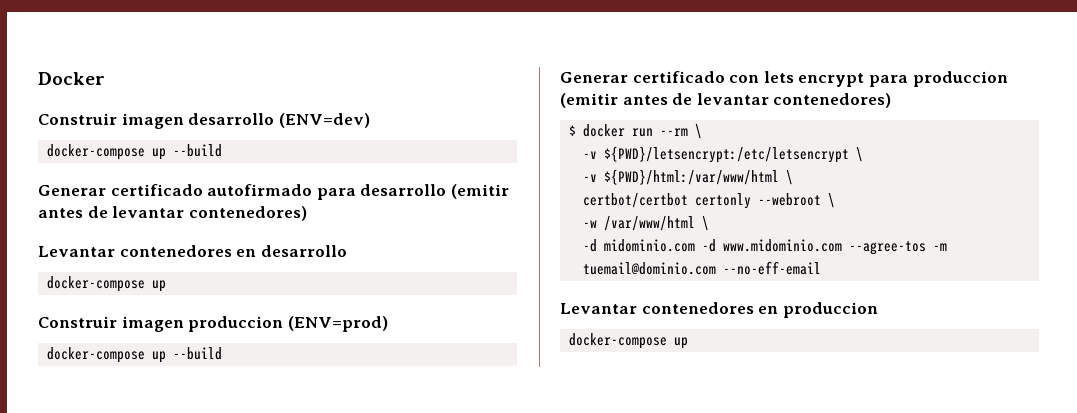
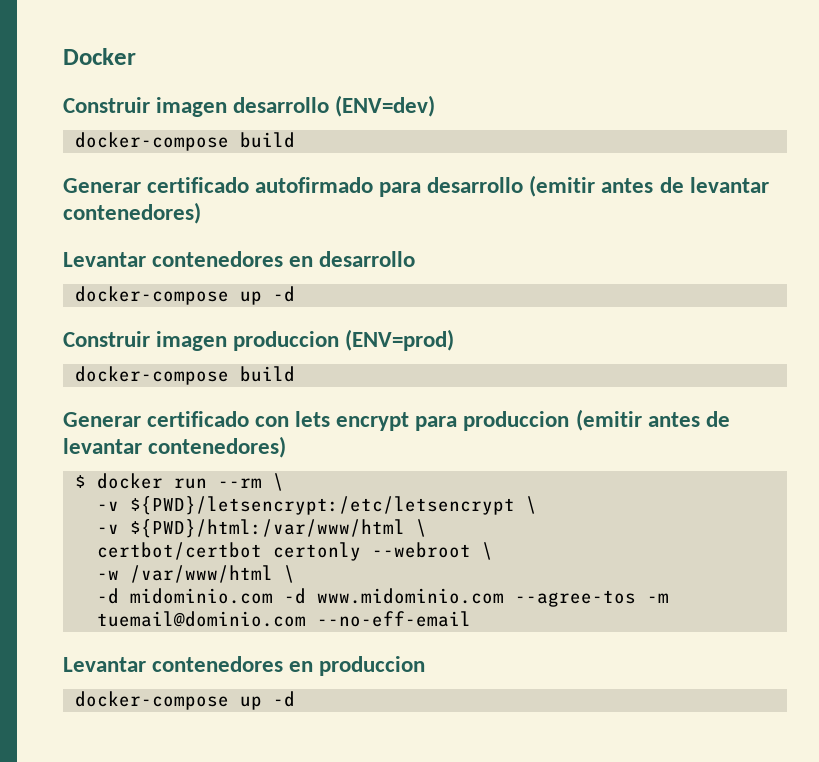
  Construir imagen desarrollo (ENV=dev)
- docker-compose up --build
+ docker-compose build
  Levantar contenedores en desarrollo
- docker-compose up
+ docker-compose up -d
  Construir imagen produccion (ENV=prod)
- docker-compose up --build
+ docker-compose build
  Levantar contenedores en produccion
- docker-compose up
+ docker-compose up -d

